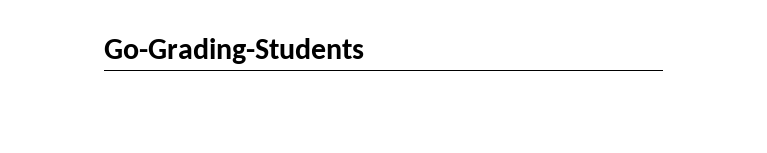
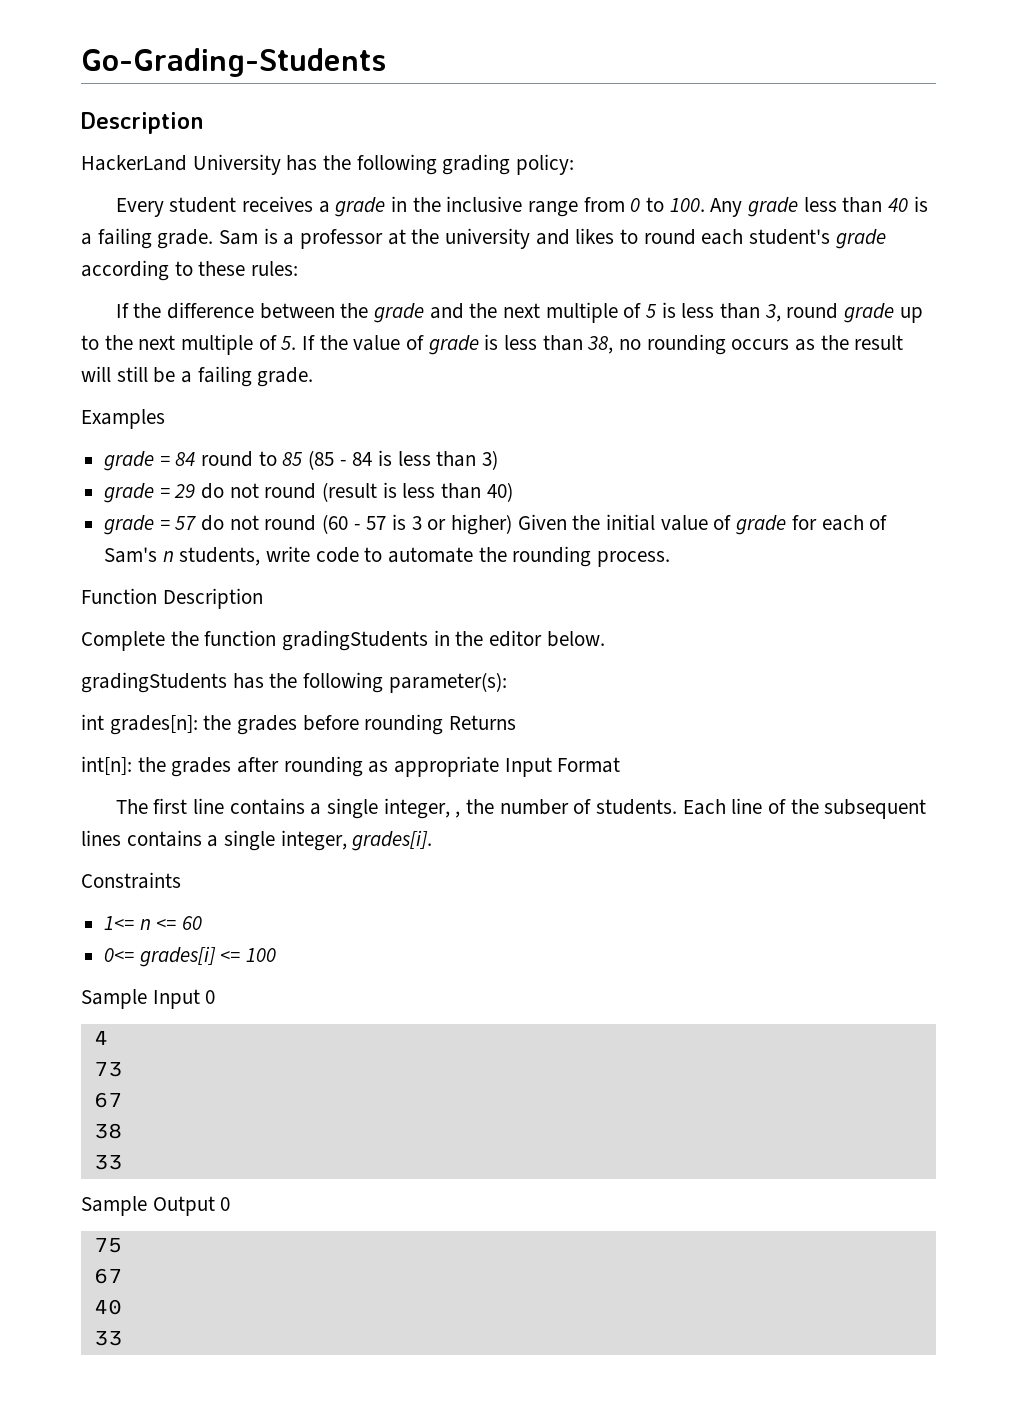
  Go-Grading-Students
+ Description
+ HackerLand University has the following grading policy:
+ Every student receives a grade in the inclusive range from 0 to 100. Any grade less than 40 is a failing grade. Sam is a professor at the university and likes to round each student's grade according to these rules:
+ If the difference between the grade and the next multiple of 5 is less than 3, round grade up to the next multiple of 5. If the value of grade is less than 38, no rounding occurs as the result will still be a failing grade.
+ Examples
+ grade = 84 round to 85 (85 - 84 is less than 3)
+ grade = 29 do not round (result is less than 40)
+ grade = 57 do not round (60 - 57 is 3 or higher) Given the initial value of grade for each of Sam's n students, write code to automate the rounding process.
+ Function Description
+ Complete the function gradingStudents in the editor below.
+ gradingStudents has the following parameter(s):
+ int grades[n]: the grades before rounding Returns
+ int[n]: the grades after rounding as appropriate Input Format
+ The first line contains a single integer, , the number of students. Each line of the subsequent lines contains a single integer, grades[i].
+ Constraints
+ 1<= n <= 60
+ 0<= grades[i] <= 100
+ Sample Input 0
+ 4
+ 73
+ 67
+ 38
+ 33
+ Sample Output 0
+ 75
+ 67
+ 40
+ 33

